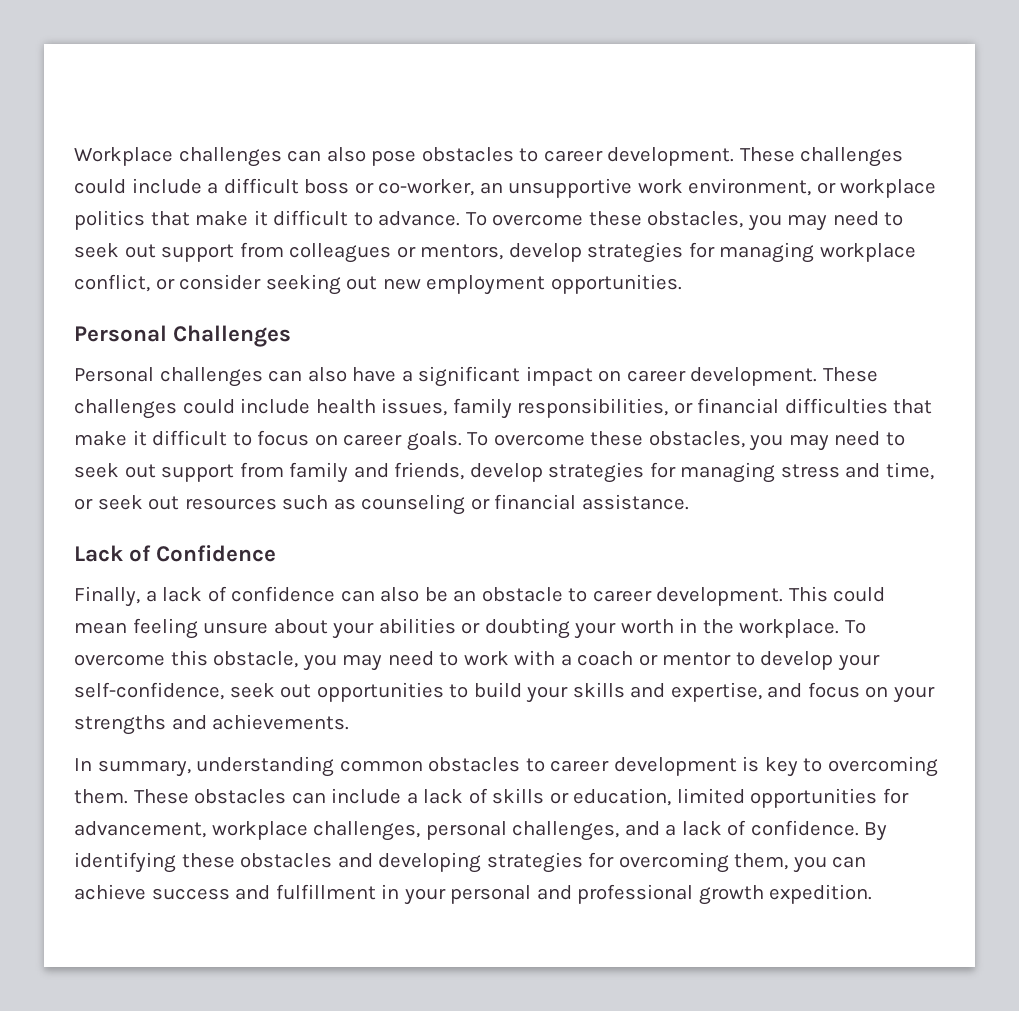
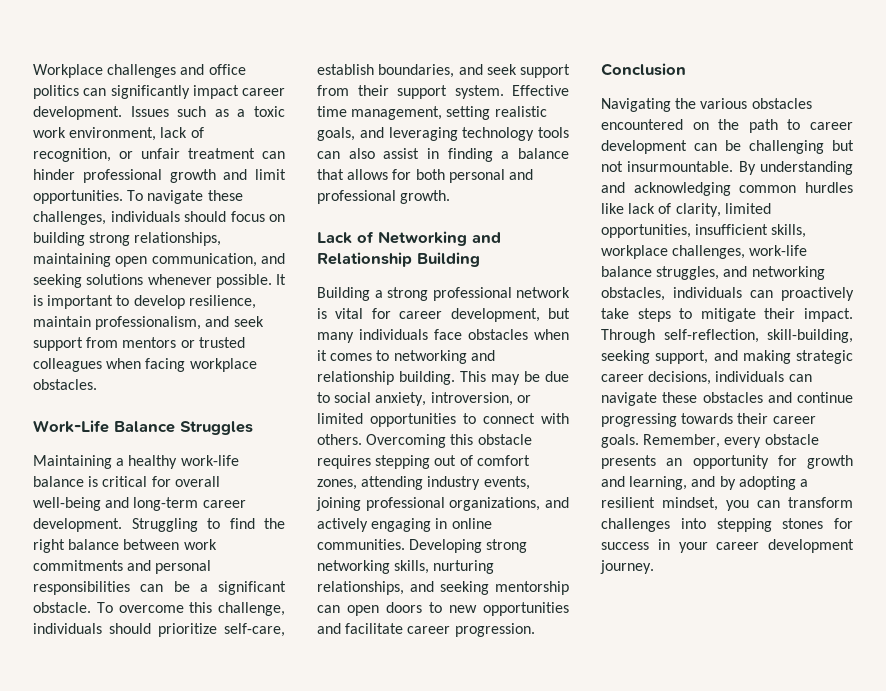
- Workplace challenges can also pose obstacles to career development. These challenges could include a difficult boss or co-worker, an unsupportive work environment, or workplace politics that make it difficult to advance. To overcome these obstacles, you may need to seek out support from colleagues or mentors, develop strategies for managing workplace conflict, or consider seeking out new employment opportunities.
- Personal Challenges
- Personal challenges can also have a significant impact on career development. These challenges could include health issues, family responsibilities, or financial difficulties that make it difficult to focus on career goals. To overcome these obstacles, you may need to seek out support from family and friends, develop strategies for managing stress and time, or seek out resources such as counseling or financial assistance.
- Lack of Confidence
- Finally, a lack of confidence can also be an obstacle to career development. This could mean feeling unsure about your abilities or doubting your worth in the workplace. To overcome this obstacle, you may need to work with a coach or mentor to develop your self-confidence, seek out opportunities to build your skills and expertise, and focus on your strengths and achievements.
- In summary, understanding common obstacles to career development is key to overcoming them. These obstacles can include a lack of skills or education, limited opportunities for advancement, workplace challenges, personal challenges, and a lack of confidence. By identifying these obstacles and developing strategies for overcoming them, you can achieve success and fulfillment in your personal and professional growth expedition.
+ Workplace challenges and office politics can significantly impact career development. Issues such as a toxic work environment, lack of recognition, or unfair treatment can hinder professional growth and limit opportunities. To navigate these challenges, individuals should focus on building strong relationships, maintaining open communication, and seeking solutions whenever possible. It is important to develop resilience, maintain professionalism, and seek support from mentors or trusted colleagues when facing workplace obstacles.
+ Work-Life Balance Struggles
+ Maintaining a healthy work-life balance is critical for overall well-being and long-term career development. Struggling to find the right balance between work commitments and personal responsibilities can be a significant obstacle. To overcome this challenge, individuals should prioritize self-care, establish boundaries, and seek support from their support system. Effective time management, setting realistic goals, and leveraging technology tools can also assist in finding a balance that allows for both personal and professional growth.
+ Lack of Networking and Relationship Building
+ Building a strong professional network is vital for career development, but many individuals face obstacles when it comes to networking and relationship building. This may be due to social anxiety, introversion, or limited opportunities to connect with others. Overcoming this obstacle requires stepping out of comfort zones, attending industry events, joining professional organizations, and actively engaging in online communities. Developing strong networking skills, nurturing relationships, and seeking mentorship can open doors to new opportunities and facilitate career progression.
+ Conclusion
+ Navigating the various obstacles encountered on the path to career development can be challenging but not insurmountable. By understanding and acknowledging common hurdles like lack of clarity, limited opportunities, insufficient skills, workplace challenges, work-life balance struggles, and networking obstacles, individuals can proactively take steps to mitigate their impact. Through self-reflection, skill-building, seeking support, and making strategic career decisions, individuals can navigate these obstacles and continue progressing towards their career goals. Remember, every obstacle presents an opportunity for growth and learning, and by adopting a resilient mindset, you can transform challenges into stepping stones for success in your career development journey.

